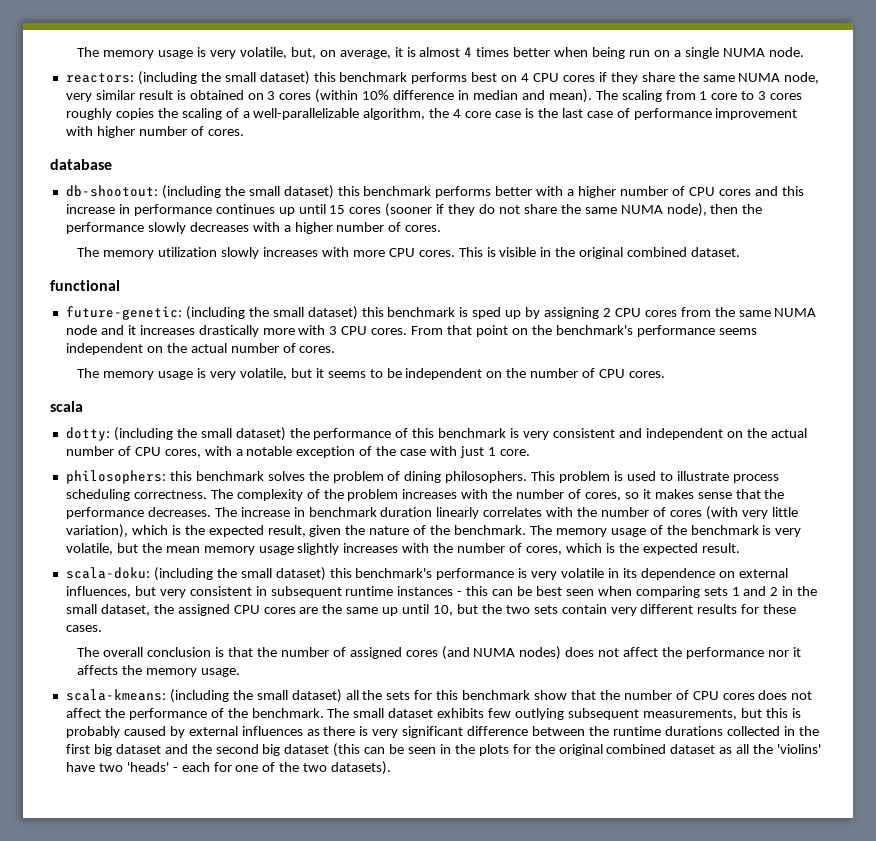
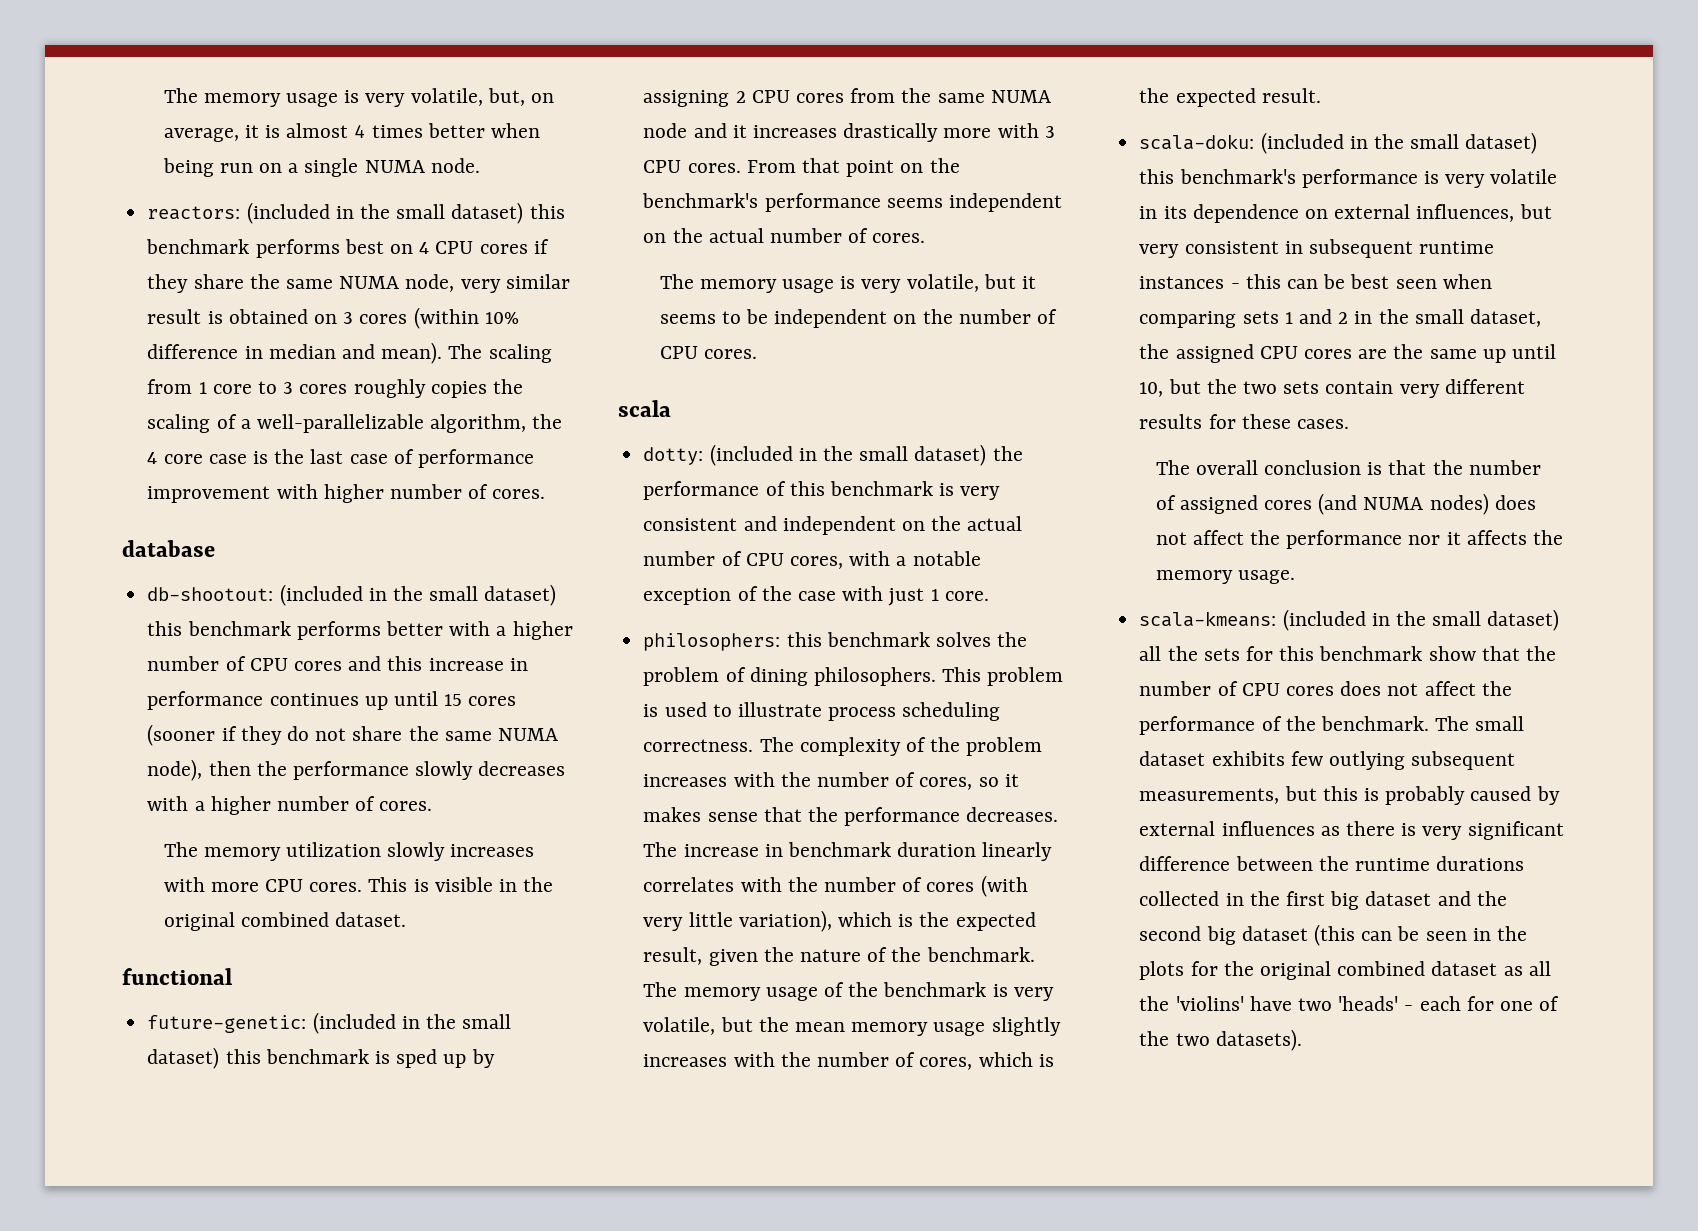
- reactors: (including the small dataset) this benchmark performs best on 4 CPU cores if they share the same NUMA node, very similar result is obtained on 3 cores (within 10% difference in median and mean).
+ reactors: (included in the small dataset) this benchmark performs best on 4 CPU cores if they share the same NUMA node, very similar result is obtained on 3 cores (within 10% difference in median and mean).
- db-shootout: (including the small dataset) this benchmark performs better with a higher number of CPU cores and this increase in performance continues up until 15 cores (sooner if they do not share the same NUMA node), then the performance slowly decreases with a higher number of cores.
+ db-shootout: (included in the small dataset) this benchmark performs better with a higher number of CPU cores and this increase in performance continues up until 15 cores (sooner if they do not share the same NUMA node), then the performance slowly decreases with a higher number of cores.
- future-genetic: (including the small dataset) this benchmark is sped up by assigning 2 CPU cores from the same NUMA node and it increases drastically more with 3 CPU cores.
+ future-genetic: (included in the small dataset) this benchmark is sped up by assigning 2 CPU cores from the same NUMA node and it increases drastically more with 3 CPU cores.
- dotty: (including the small dataset) the performance of this benchmark is very consistent and independent on the actual number of CPU cores, with a notable exception of the case with just 1 core.
+ dotty: (included in the small dataset) the performance of this benchmark is very consistent and independent on the actual number of CPU cores, with a notable exception of the case with just 1 core.
- scala-doku: (including the small dataset) this benchmark's performance is very volatile in its dependence on external influences, but very consistent in subsequent runtime instances - this can be best seen when comparing sets 1 and 2 in the small dataset, the assigned CPU cores are the same up until 10, but the two sets contain very different results for these cases.
+ scala-doku: (included in the small dataset) this benchmark's performance is very volatile in its dependence on external influences, but very consistent in subsequent runtime instances - this can be best seen when comparing sets 1 and 2 in the small dataset, the assigned CPU cores are the same up until 10, but the two sets contain very different results for these cases.
- scala-kmeans: (including the small dataset) all the sets for this benchmark show that the number of CPU cores does not affect the performance of the benchmark.
+ scala-kmeans: (included in the small dataset) all the sets for this benchmark show that the number of CPU cores does not affect the performance of the benchmark.

